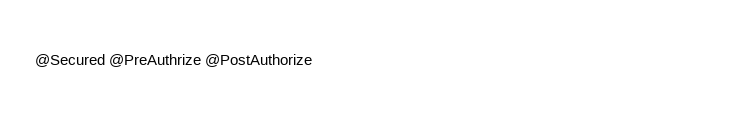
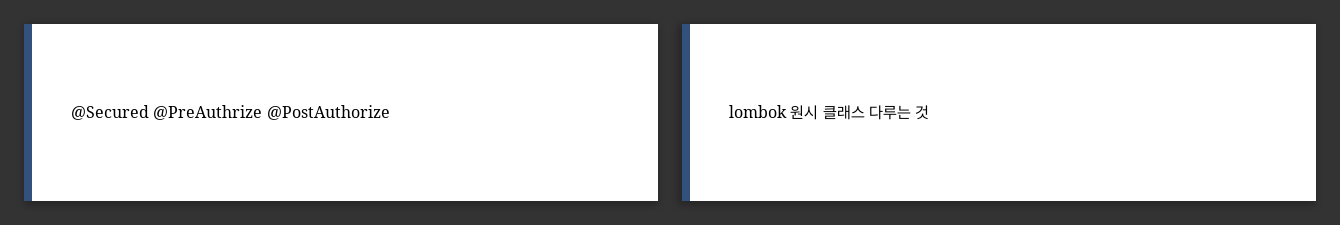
+ lombok 원시 클래스 다루는 것

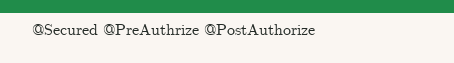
- lombok 원시 클래스 다루는 것

